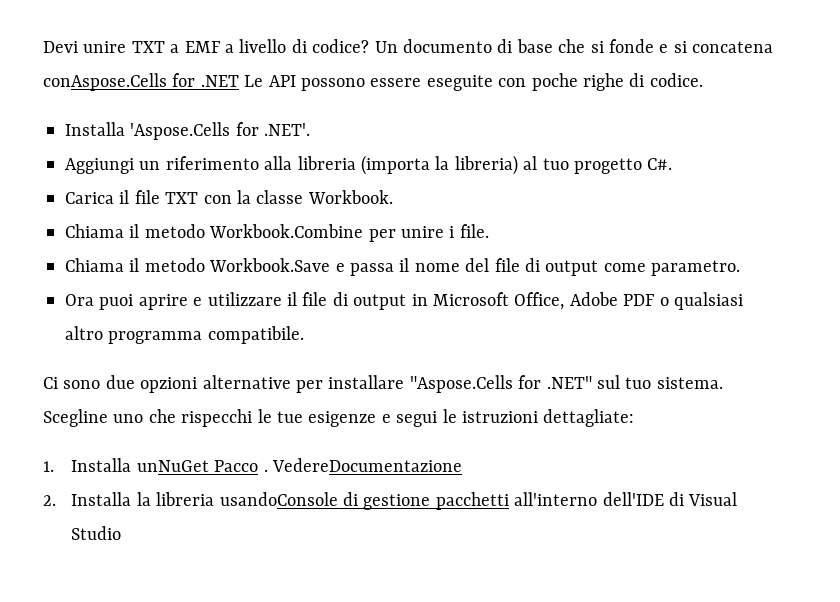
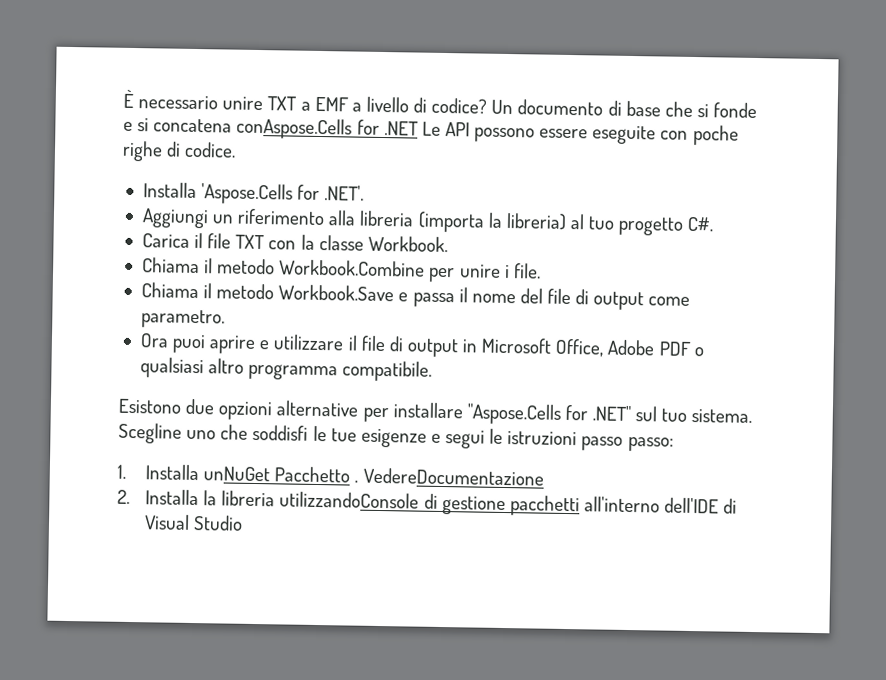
- Devi unire TXT a EMF a livello di codice?
+ È necessario unire TXT a EMF a livello di codice?
- Ci sono due opzioni alternative per installare "Aspose.Cells for .NET" sul tuo sistema.
+ Esistono due opzioni alternative per installare "Aspose.Cells for .NET" sul tuo sistema.
- Scegline uno che rispecchi le tue esigenze e segui le istruzioni dettagliate:
+ Scegline uno che soddisfi le tue esigenze e segui le istruzioni passo passo:
- 1. Installa unNuGet Pacco .
+ 1. Installa unNuGet Pacchetto .
- 2. Installa la libreria usandoConsole di gestione pacchetti all'interno dell'IDE di Visual Studio
+ 2. Installa la libreria utilizzandoConsole di gestione pacchetti all'interno dell'IDE di Visual Studio

